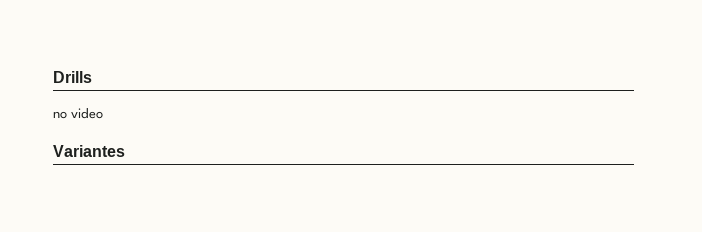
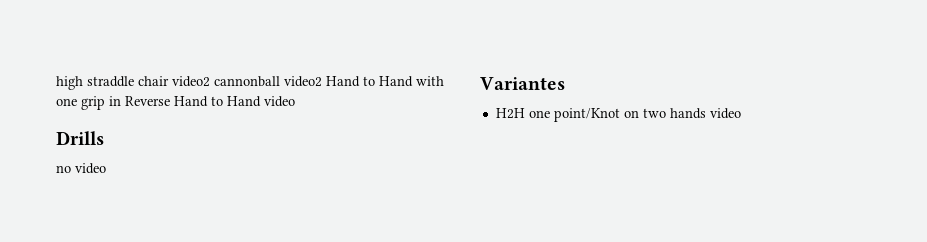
+ high straddle chair video2 cannonball video2 Hand to Hand with one grip in Reverse Hand to Hand video
  Drills
  no video
  Variantes
+ H2H one point/Knot on two hands video

